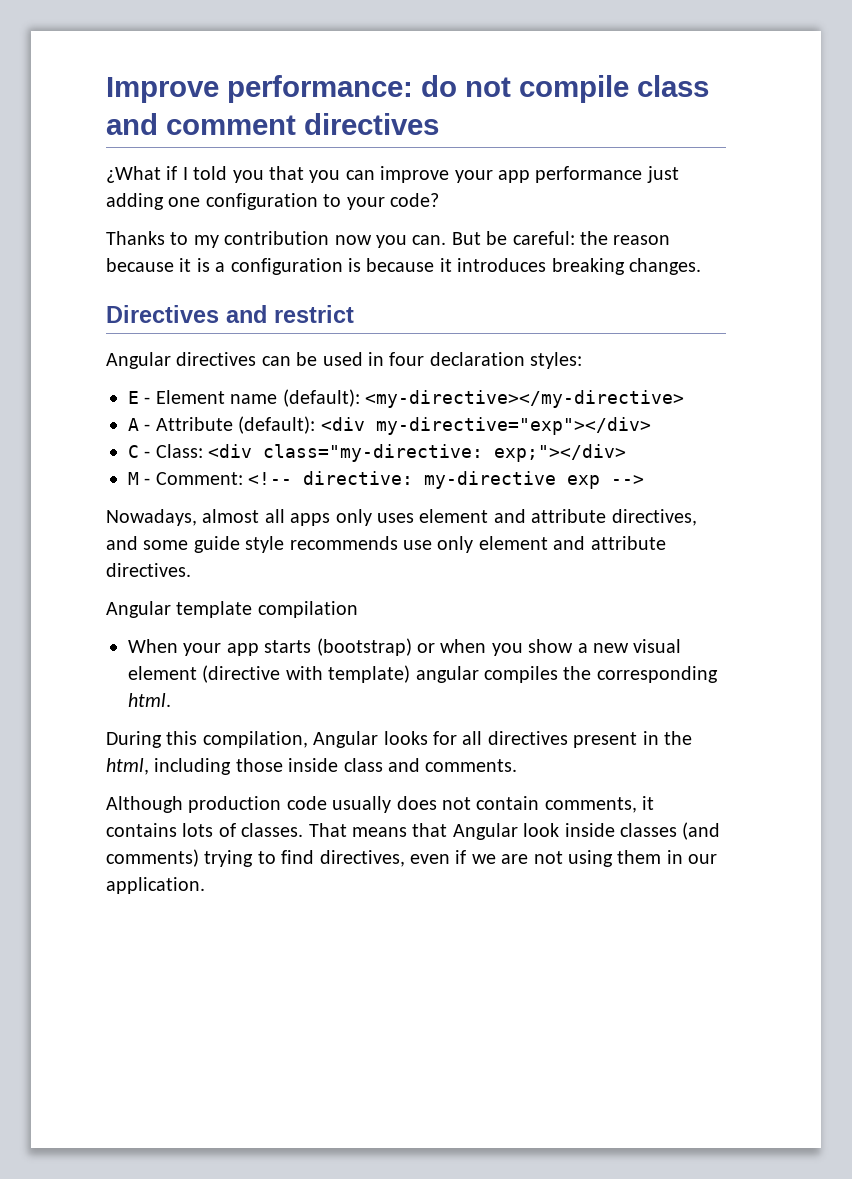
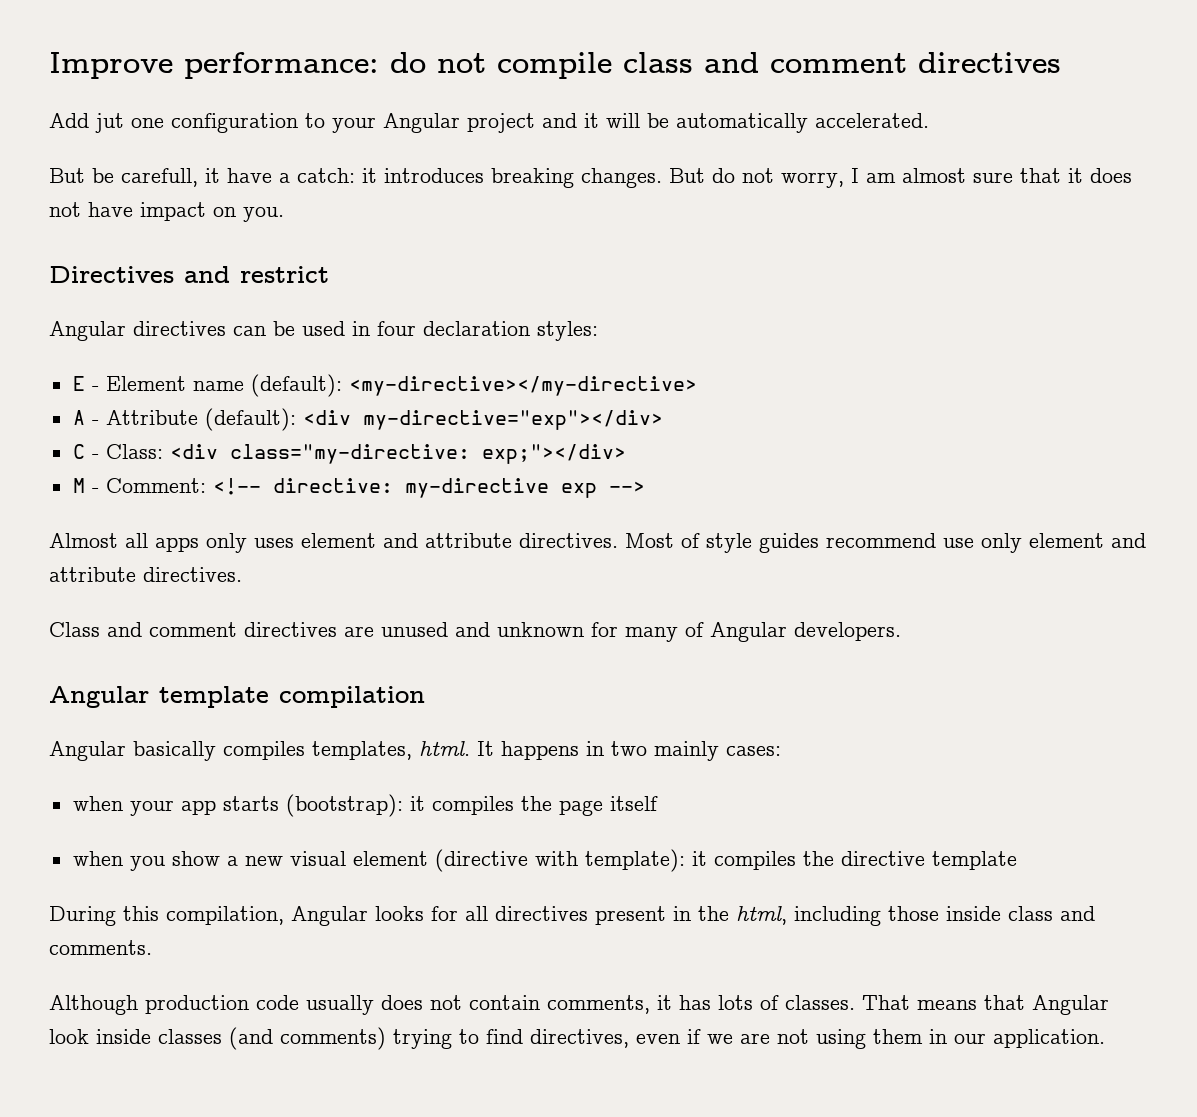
- ¿What if I told you that you can improve your app performance just adding one configuration to your code?
- Thanks to my contribution now you can. But be careful: the reason because it is a configuration is because it introduces breaking changes.
+ Add jut one configuration to your Angular project and it will be automatically accelerated.
+ But be carefull, it have a catch: it introduces breaking changes. But do not worry, I am almost sure that it does not have impact on you.
- Nowadays, almost all apps only uses element and attribute directives, and some guide style recommends use only element and attribute directives.
+ Almost all apps only uses element and attribute directives. Most of style guides recommend use only element and attribute directives.
+ Class and comment directives are unused and unknown for many of Angular developers.
  Angular template compilation
- When your app starts (bootstrap) or when you show a new visual element (directive with template) angular compiles the corresponding html.
+ Angular basically compiles templates, html. It happens in two mainly cases:
+ when your app starts (bootstrap): it compiles the page itself
+ when you show a new visual element (directive with template): it compiles the directive template
- Although production code usually does not contain comments, it contains lots of classes.
+ Although production code usually does not contain comments, it has lots of classes.

